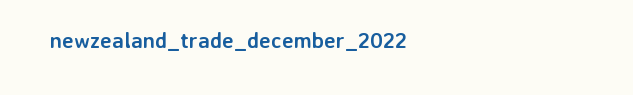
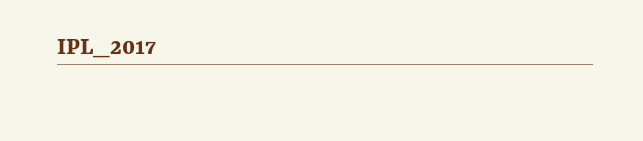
- newzealand_trade_december_2022
+ IPL_2017

